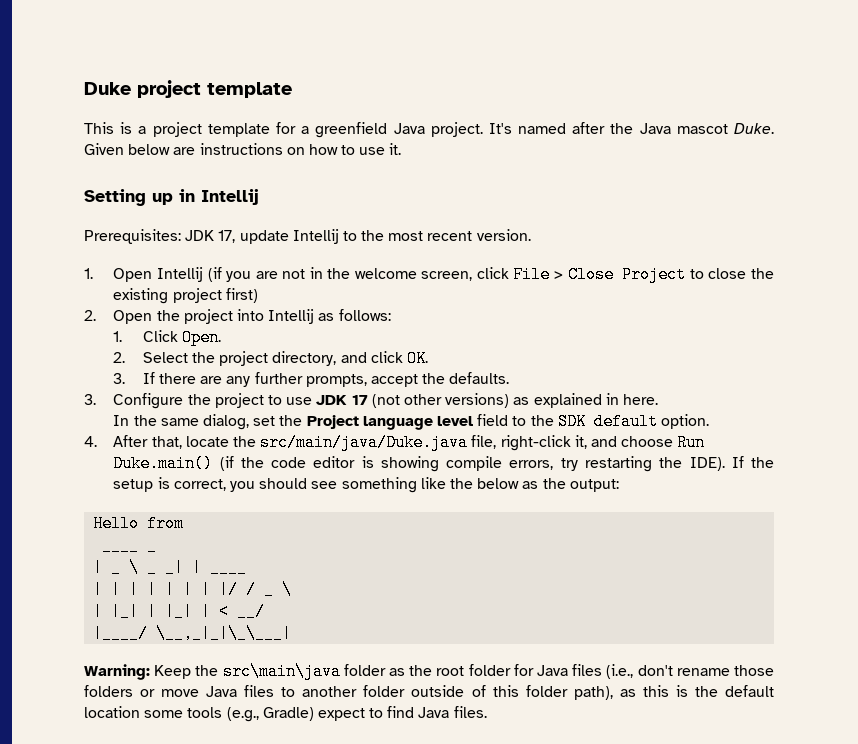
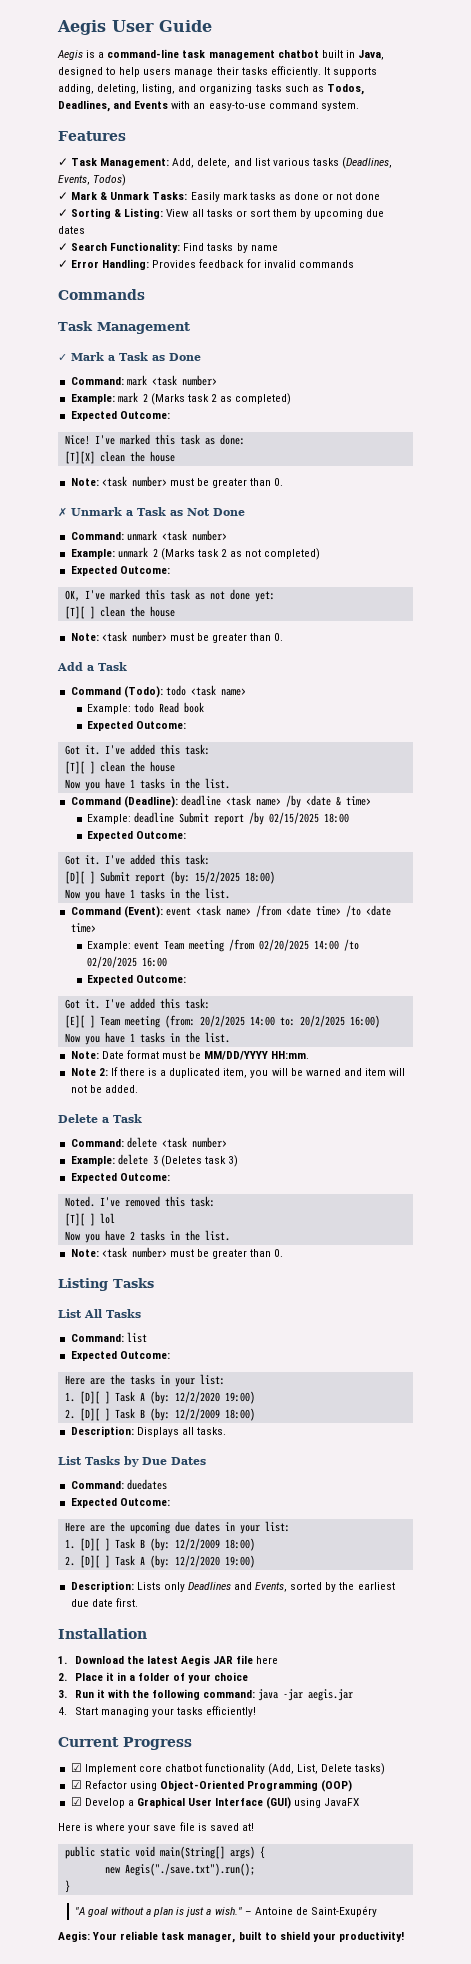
- Duke project template
- This is a project template for a greenfield Java project. It's named after the Java mascot Duke. Given below are instructions on how to use it.
- Setting up in Intellij
- Prerequisites: JDK 17, update Intellij to the most recent version.
- 1. Open Intellij (if you are not in the welcome screen, click File > Close Project to close the existing project first)
- 2. Open the project into Intellij as follows:
- 1. Click Open.
- 2. Select the project directory, and click OK.
- 3. If there are any further prompts, accept the defaults.
- 3. Configure the project to use JDK 17 (not other versions) as explained in here.
- In the same dialog, set the Project language level field to the SDK default option.
- 4. After that, locate the src/main/java/Duke.java file, right-click it, and choose Run Duke.main() (if the code editor is showing compile errors, try restarting the IDE). If the setup is correct, you should see something like the below as the output:
- Hello from
- ____ _
- | _ \ _ _| | ____
- | | | | | | | |/ / _ \
- | |_| | |_| | < __/
- |____/ \__,_|_|\_\___|
- Warning: Keep the src\main\java folder as the root folder for Java files (i.e., don't rename those folders or move Java files to another folder outside of this folder path), as this is the default location some tools (e.g., Gradle) expect to find Java files.
+ Aegis User Guide
+ Aegis is a command-line task management chatbot built in Java, designed to help users manage their tasks efficiently. It supports adding, deleting, listing, and organizing tasks such as Todos, Deadlines, and Events with an easy-to-use command system.
+ Features
+ ✓ Task Management: Add, delete, and list various tasks (Deadlines, Events, Todos)
+ ✓ Mark & Unmark Tasks: Easily mark tasks as done or not done
+ ✓ Sorting & Listing: View all tasks or sort them by upcoming due dates
+ ✓ Search Functionality: Find tasks by name
+ ✓ Error Handling: Provides feedback for invalid commands
+ Commands
+ Task Management
+ ✓ Mark a Task as Done
+ Command: mark <task number>
+ Example: mark 2 (Marks task 2 as completed)
+ Expected Outcome:
+ Nice! I've marked this task as done:
+ [T][X] clean the house
+ Note: <task number> must be greater than 0.
+ ✗ Unmark a Task as Not Done
+ Command: unmark <task number>
+ Example: unmark 2 (Marks task 2 as not completed)
+ Expected Outcome:
+ OK, I've marked this task as not done yet:
+ [T][ ] clean the house
+ Note: <task number> must be greater than 0.
+ Add a Task
+ Command (Todo): todo <task name>
+ Example: todo Read book
+ Expected Outcome:
+ Got it. I've added this task:
+ [T][ ] clean the house
+ Now you have 1 tasks in the list.
+ Command (Deadline): deadline <task name> /by <date & time>
+ Example: deadline Submit report /by 02/15/2025 18:00
+ Expected Outcome:
+ Got it. I've added this task:
+ [D][ ] Submit report (by: 15/2/2025 18:00)
+ Now you have 1 tasks in the list.
+ Command (Event): event <task name> /from <date time> /to <date time>
+ Example: event Team meeting /from 02/20/2025 14:00 /to 02/20/2025 16:00
+ Expected Outcome:
+ Got it. I've added this task:
+ [E][ ] Team meeting (from: 20/2/2025 14:00 to: 20/2/2025 16:00)
+ Now you have 1 tasks in the list.
+ Note: Date format must be MM/DD/YYYY HH:mm.
+ Note 2: If there is a duplicated item, you will be warned and item will not be added.
+ Delete a Task
+ Command: delete <task number>
+ Example: delete 3 (Deletes task 3)
+ Expected Outcome:
+ Noted. I've removed this task:
+ [T][ ] lol
+ Now you have 2 tasks in the list.
+ Note: <task number> must be greater than 0.
+ Listing Tasks
+ List All Tasks
+ Command: list
+ Expected Outcome:
+ Here are the tasks in your list:
+ 1. [D][ ] Task A (by: 12/2/2020 19:00)
+ 2. [D][ ] Task B (by: 12/2/2009 18:00)
+ Description: Displays all tasks.
+ List Tasks by Due Dates
+ Command: duedates
+ Expected Outcome:
+ Here are the upcoming due dates in your list:
+ 1. [D][ ] Task B (by: 12/2/2009 18:00)
+ 2. [D][ ] Task A (by: 12/2/2020 19:00)
+ Description: Lists only Deadlines and Events, sorted by the earliest due date first.
+ Installation
+ 1. Download the latest Aegis JAR file here
+ 2. Place it in a folder of your choice
+ 3. Run it with the following command: java -jar aegis.jar
+ 4. Start managing your tasks efficiently!
+ Current Progress
+ ☑ Implement core chatbot functionality (Add, List, Delete tasks)
+ ☑ Refactor using Object-Oriented Programming (OOP)
+ ☑ Develop a Graphical User Interface (GUI) using JavaFX
+ Here is where your save file is saved at!
+ public static void main(String[] args) {
+ new Aegis("./save.txt").run();
+ }
+ "A goal without a plan is just a wish." – Antoine de Saint-Exupéry
+ Aegis: Your reliable task manager, built to shield your productivity!

